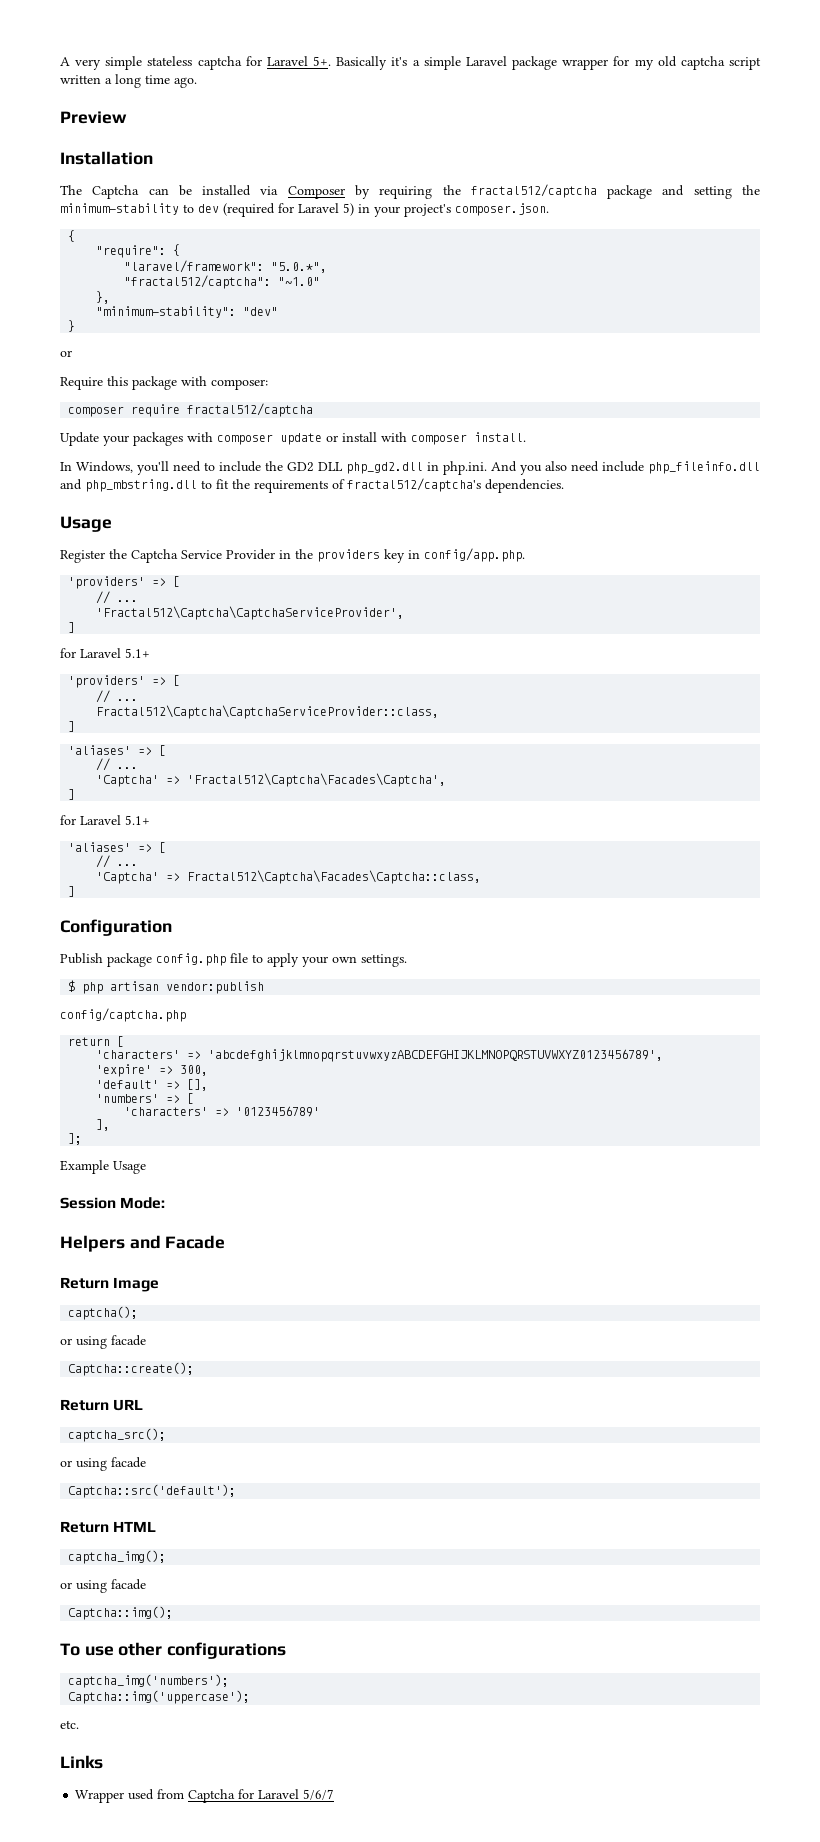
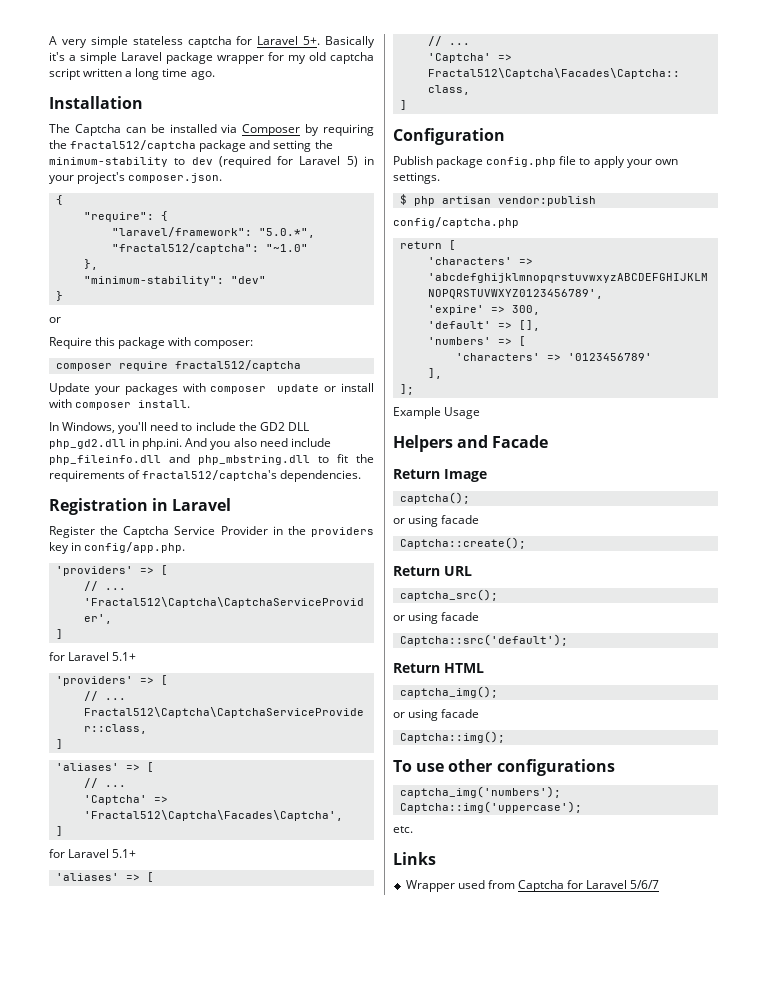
- Preview
  In Windows, you'll need to include the GD2 DLL php_gd2.dll in php.ini. And you also need include php_fileinfo.dll and php_mbstring.dll to fit the requirements of fractal512/captcha's dependencies.
- Usage
+ Registration in Laravel
- Session Mode:

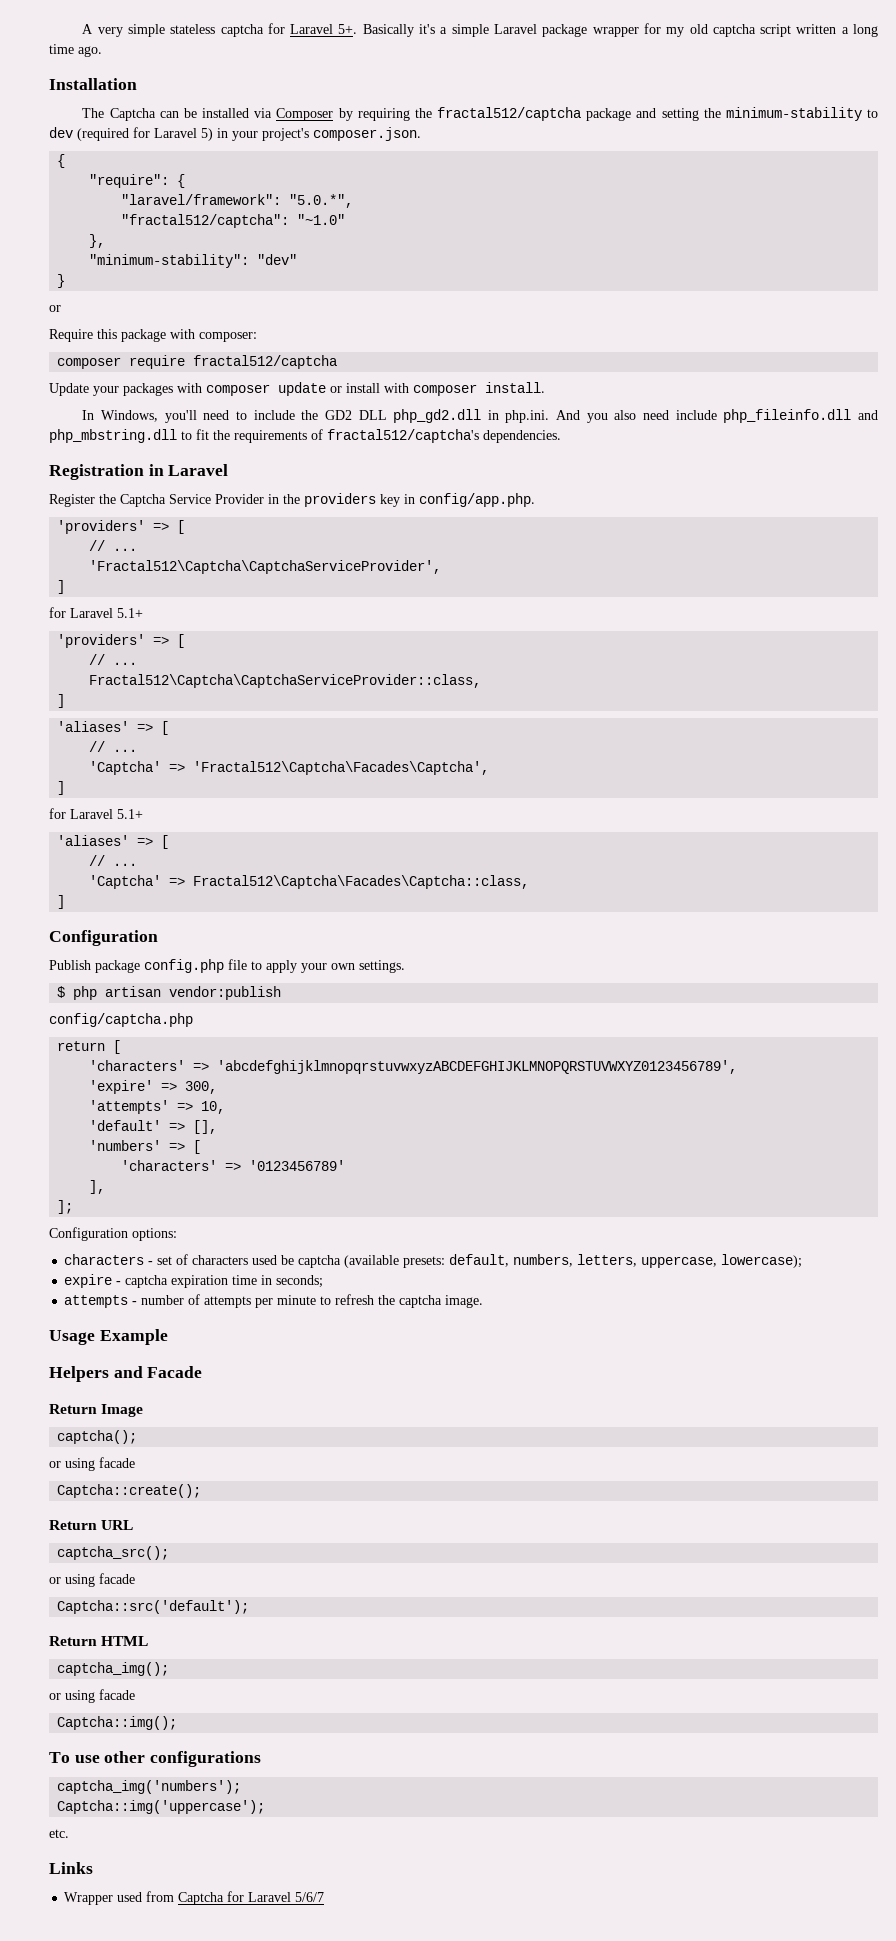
+ 'attempts' => 10,
- Example Usage
+ Configuration options:
+ characters - set of characters used be captcha (available presets: default, numbers, letters, uppercase, lowercase);
+ expire - captcha expiration time in seconds;
+ attempts - number of attempts per minute to refresh the captcha image.
+ Usage Example

